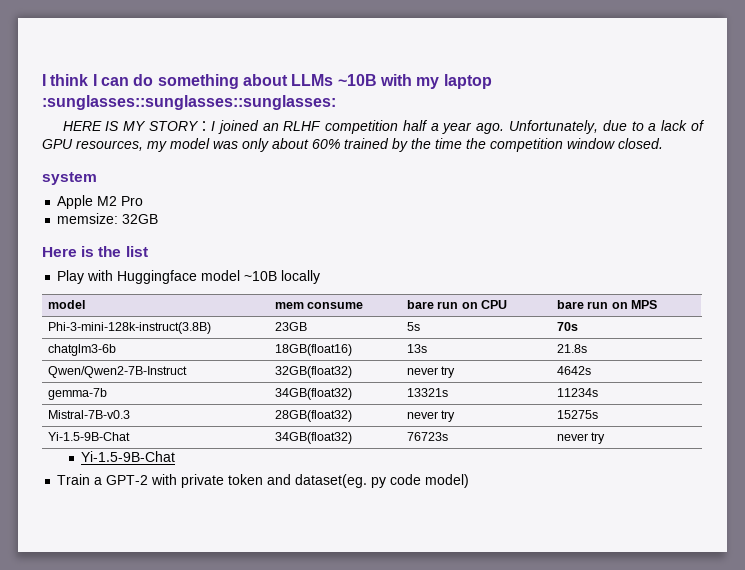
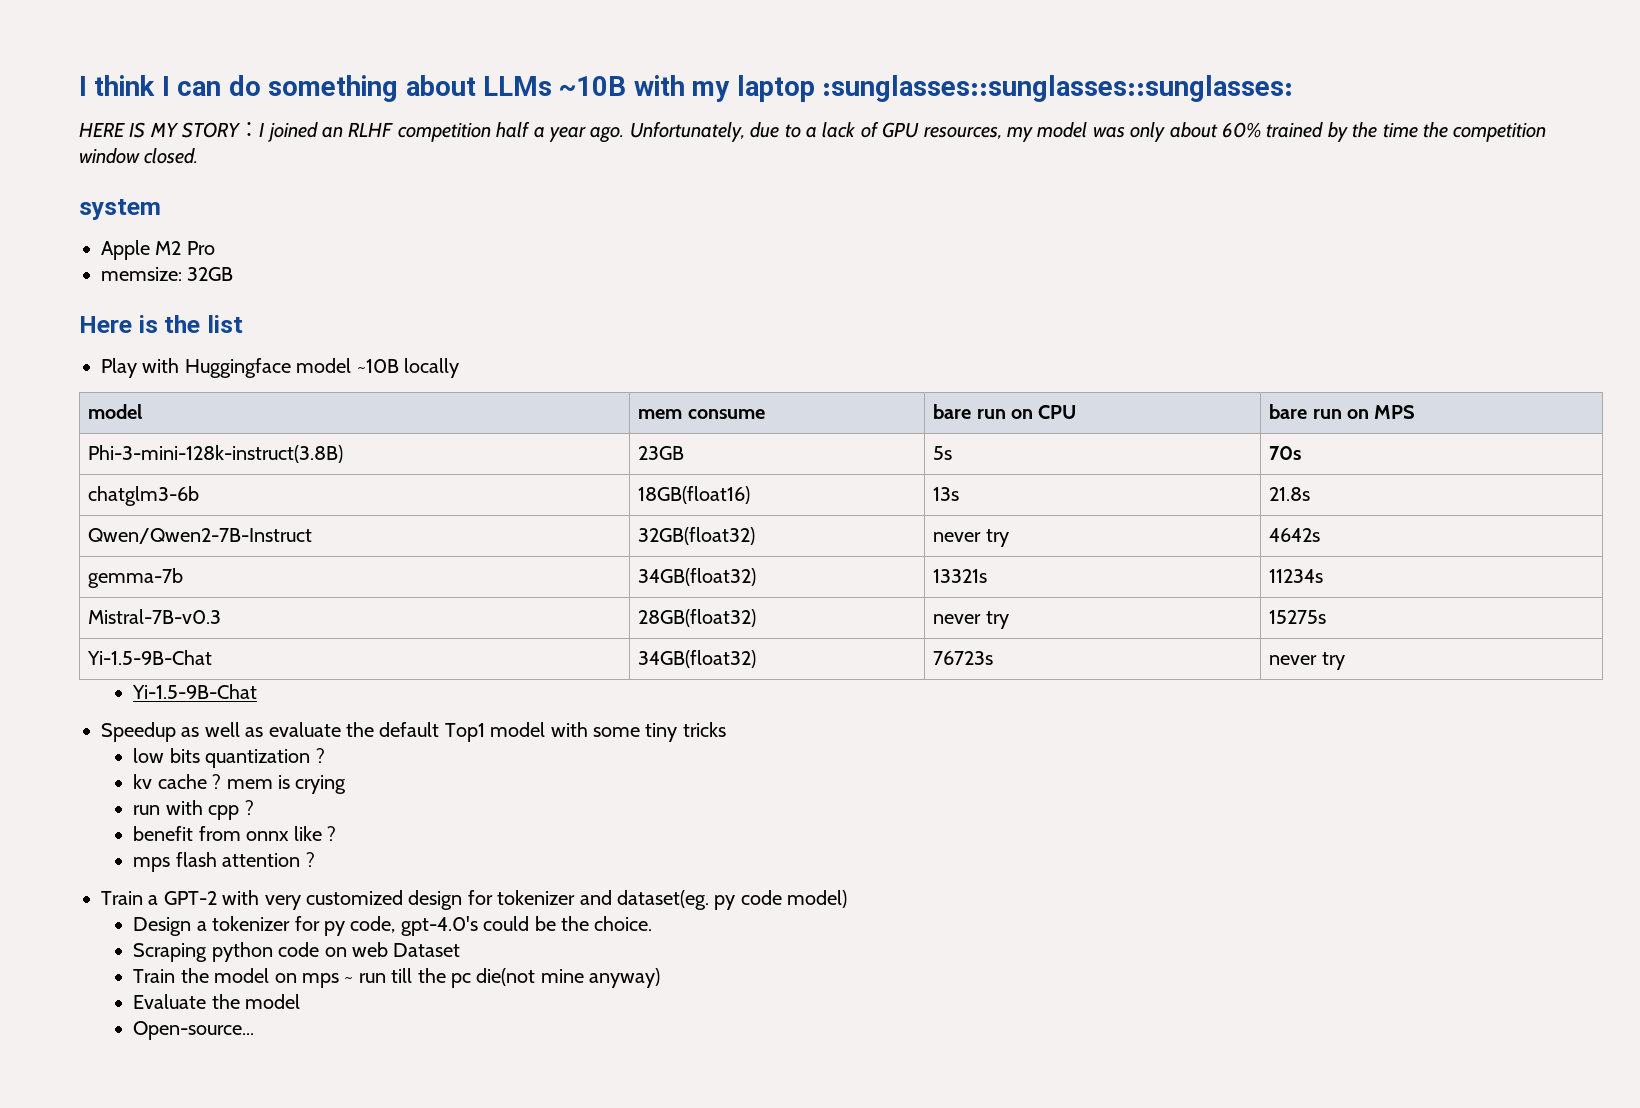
+ Speedup as well as evaluate the default Top1 model with some tiny tricks
+ low bits quantization ?
+ kv cache ? mem is crying
+ run with cpp ?
+ benefit from onnx like ?
+ mps flash attention ?
- Train a GPT-2 with private token and dataset(eg. py code model)
+ Train a GPT-2 with very customized design for tokenizer and dataset(eg. py code model)
+ Design a tokenizer for py code, gpt-4.0's could be the choice.
+ Scraping python code on web Dataset
+ Train the model on mps ~ run till the pc die(not mine anyway)
+ Evaluate the model
+ Open-source...

